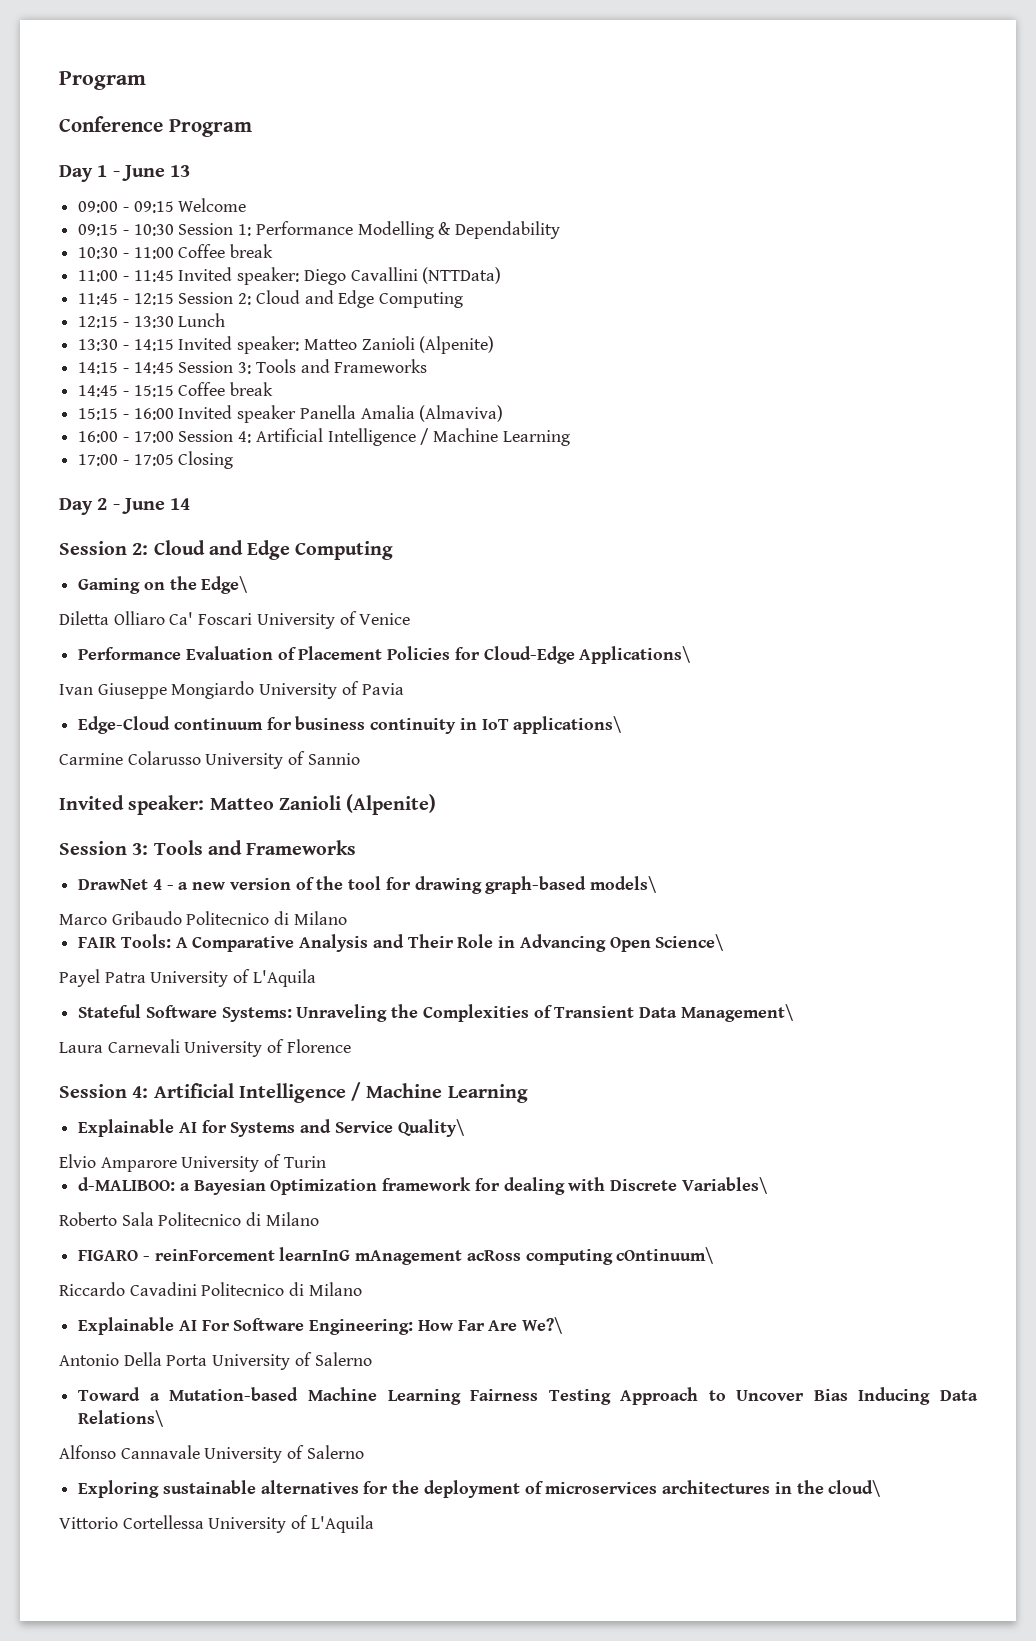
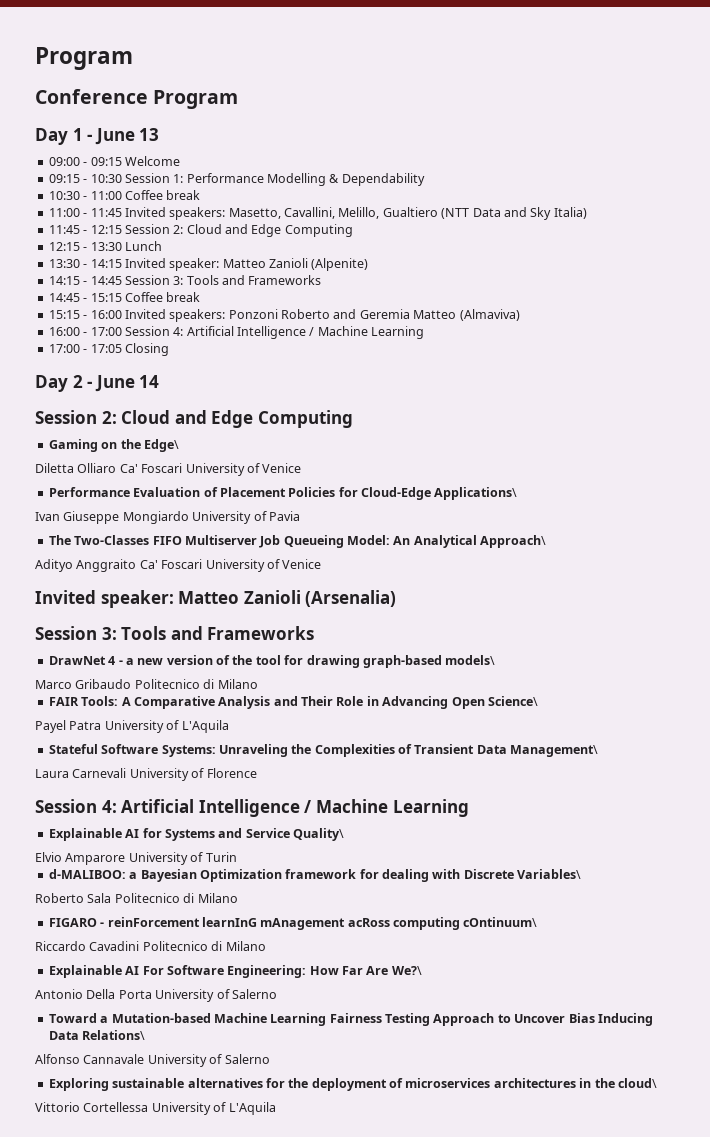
- 11:00 - 11:45 Invited speaker: Diego Cavallini (NTTData)
+ 11:00 - 11:45 Invited speakers: Masetto, Cavallini, Melillo, Gualtiero (NTT Data and Sky Italia)
- 15:15 - 16:00 Invited speaker Panella Amalia (Almaviva)
+ 15:15 - 16:00 Invited speakers: Ponzoni Roberto and Geremia Matteo (Almaviva)
- Edge-Cloud continuum for business continuity in IoT applications\
- Carmine Colarusso University of Sannio
- Invited speaker: Matteo Zanioli (Alpenite)
+ The Two-Classes FIFO Multiserver Job Queueing Model: An Analytical Approach\
+ Adityo Anggraito Ca' Foscari University of Venice
+ Invited speaker: Matteo Zanioli (Arsenalia)

